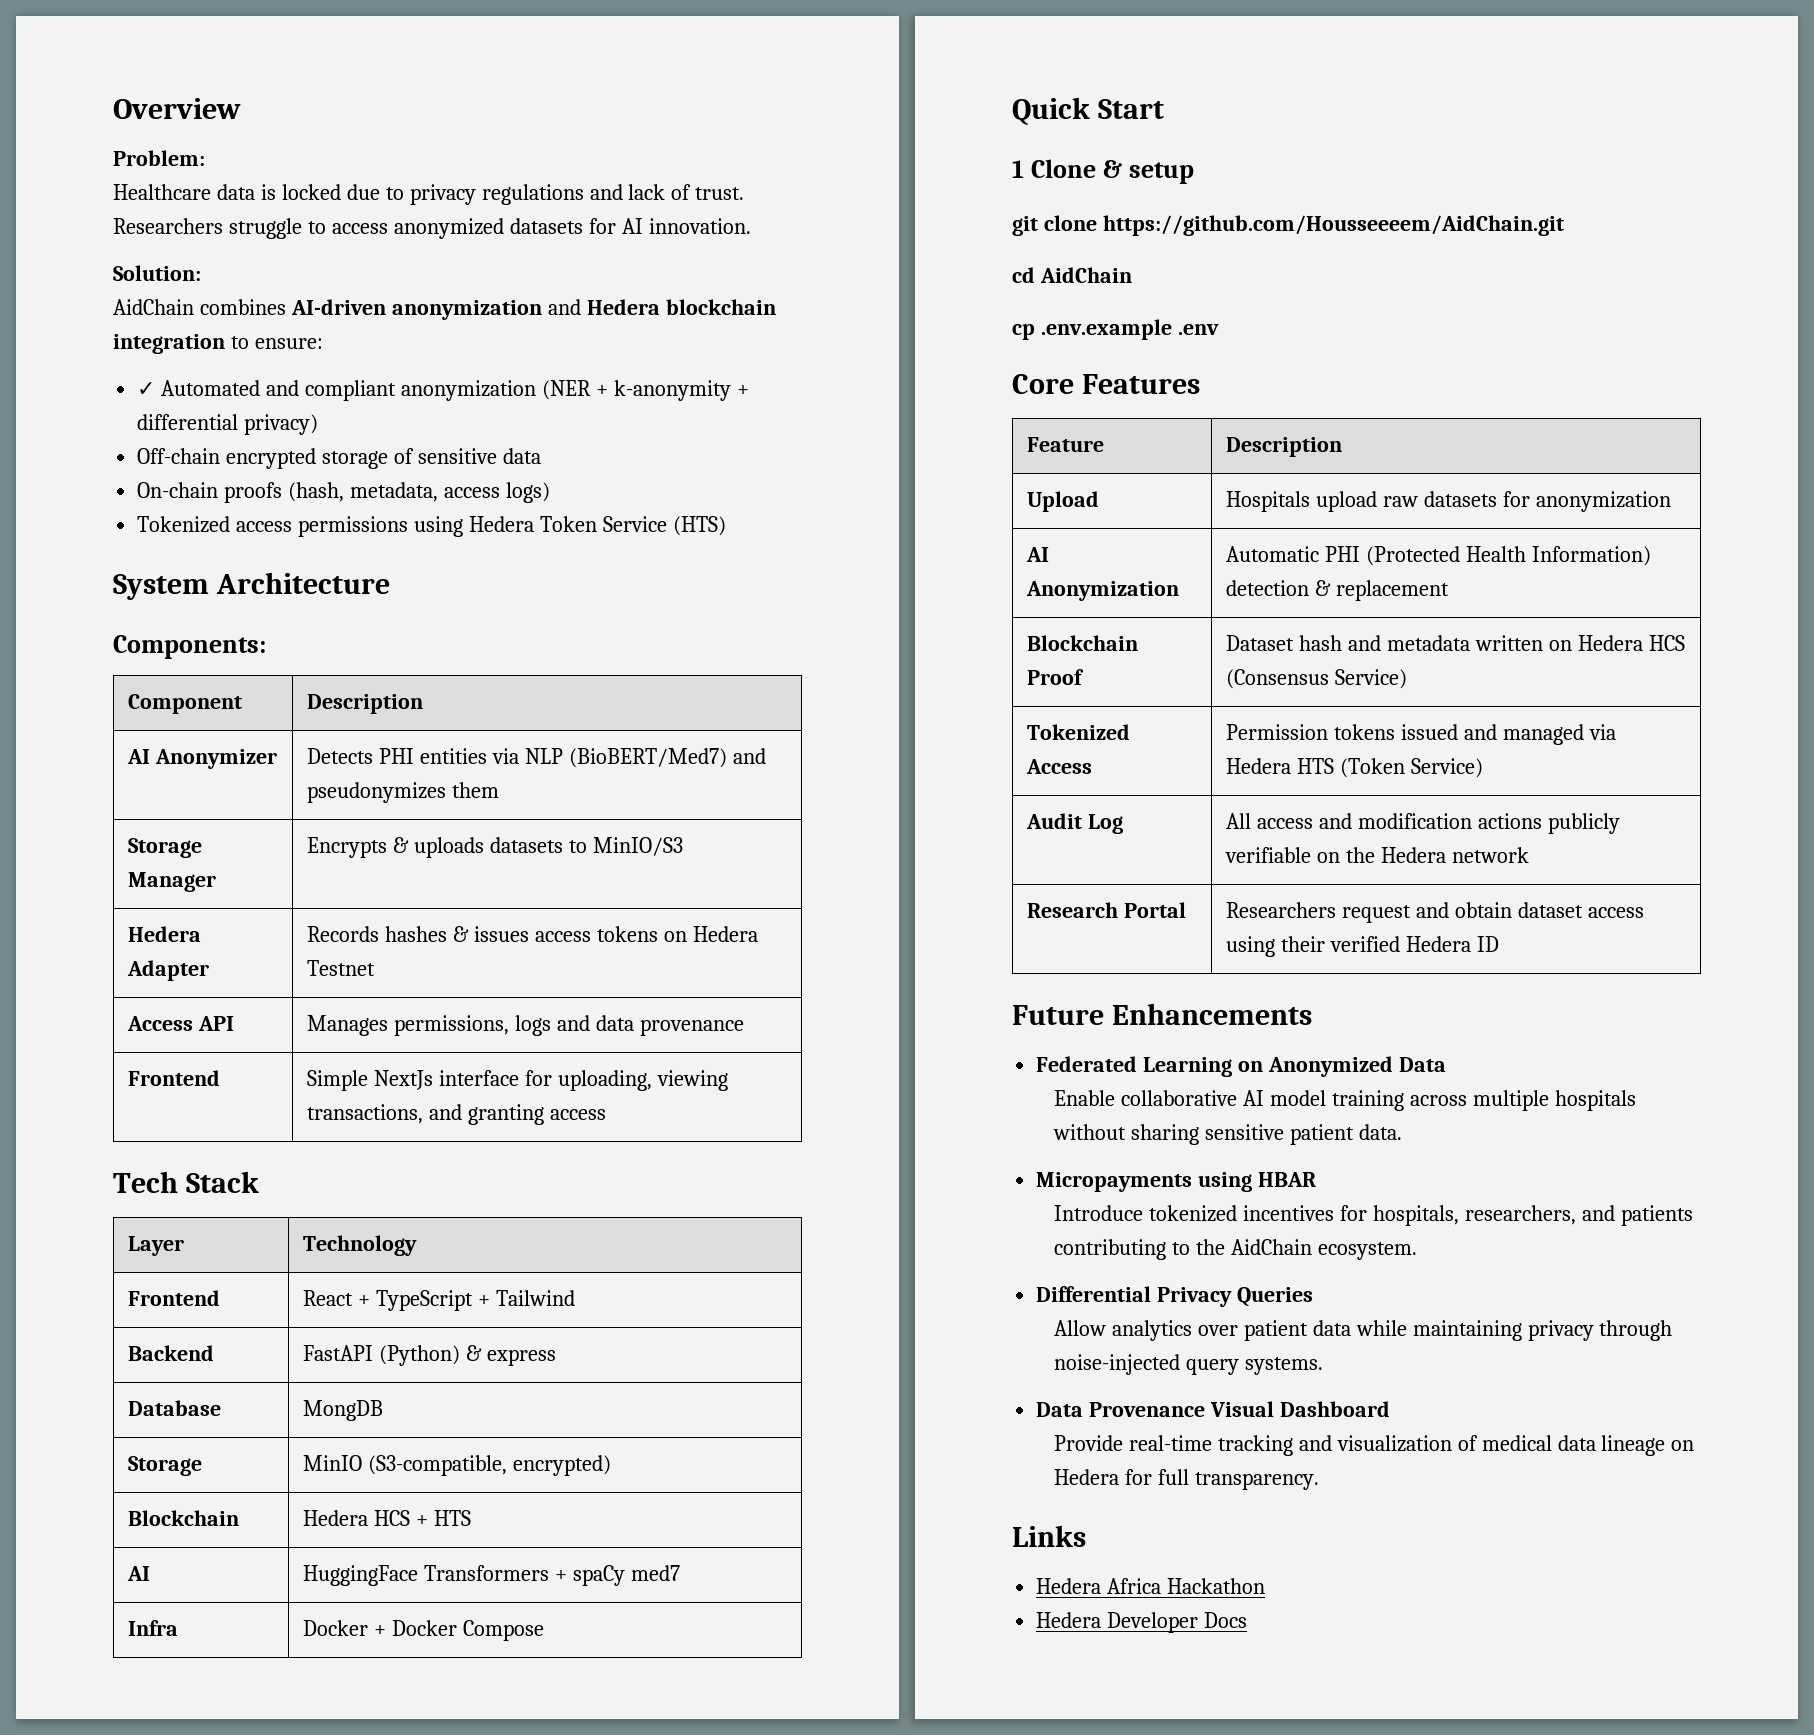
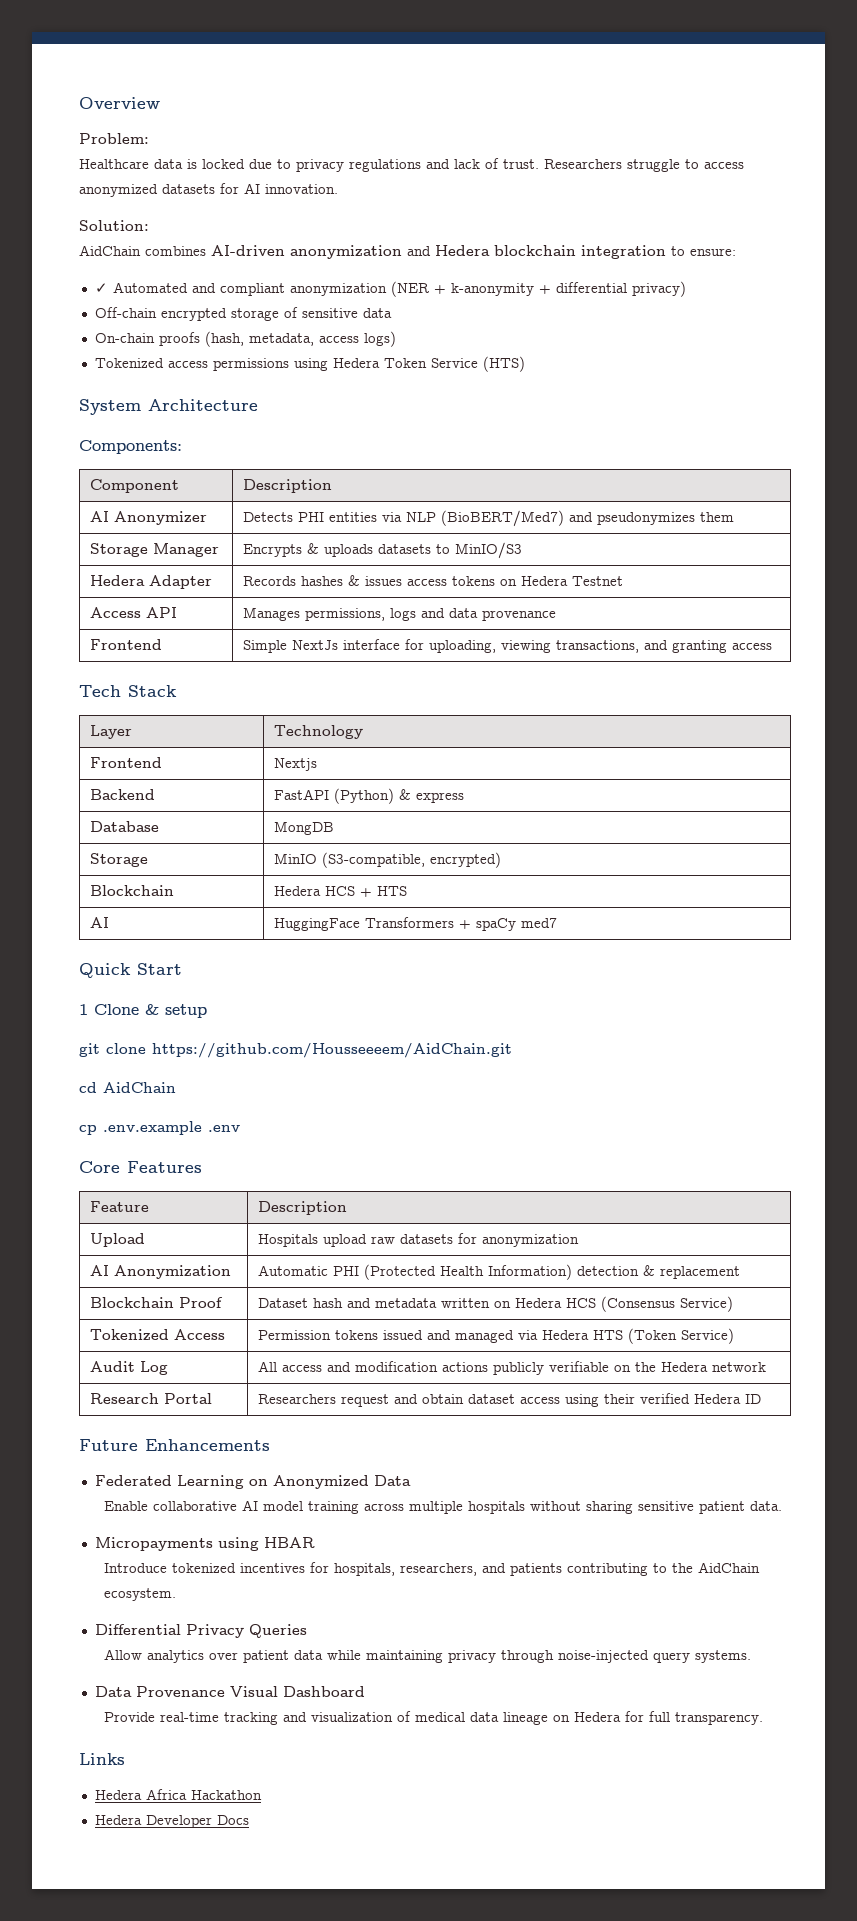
- Frontend | React + TypeScript + Tailwind
+ Frontend | Nextjs
- Infra | Docker + Docker Compose

